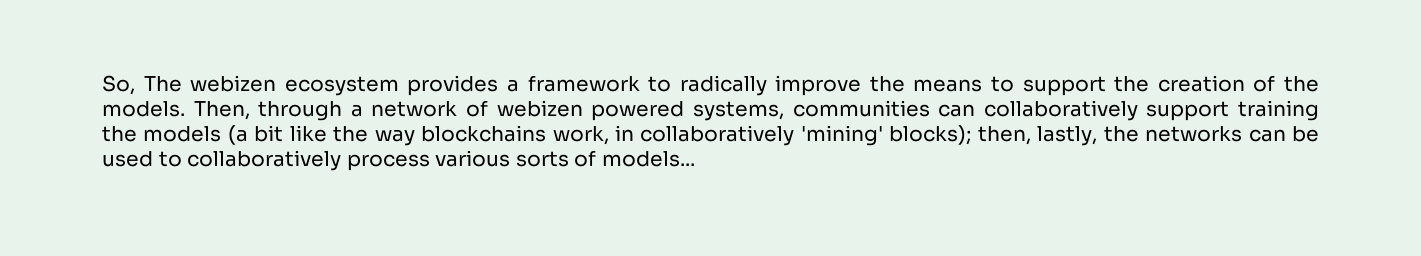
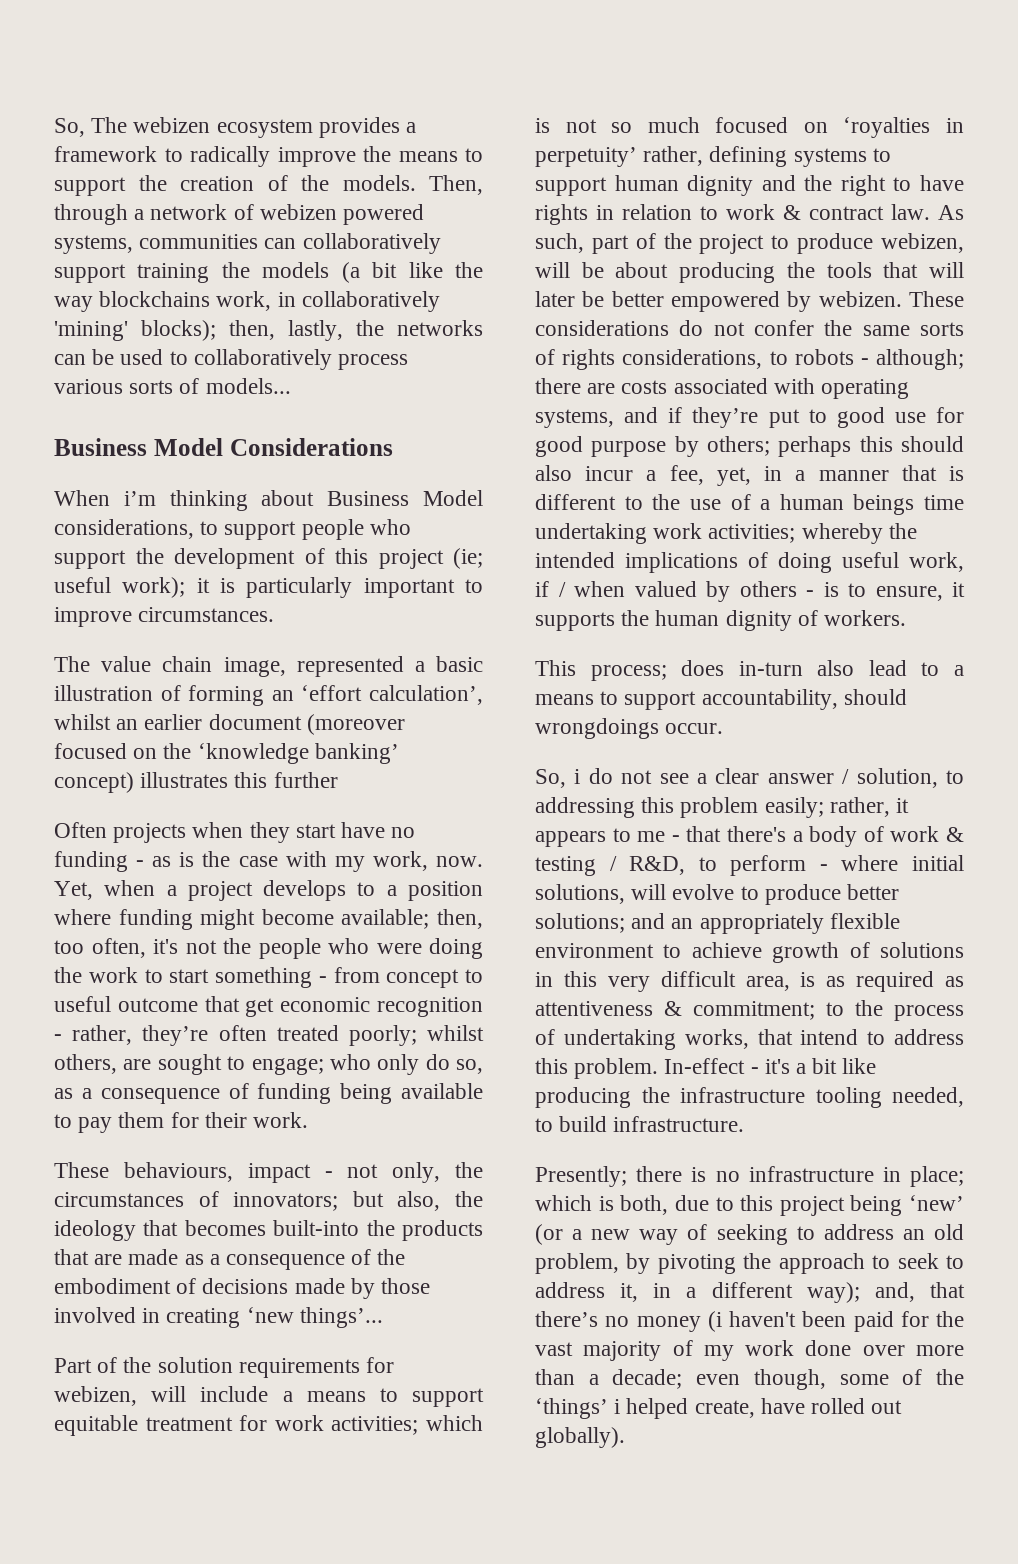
+ Business Model Considerations
+ When i’m thinking about Business Model considerations, to support people who support the development of this project (ie; useful work); it is particularly important to improve circumstances.
+ The value chain image, represented a basic illustration of forming an ‘effort calculation’, whilst an earlier document (moreover focused on the ‘knowledge banking’ concept) illustrates this further
+ Often projects when they start have no funding - as is the case with my work, now. Yet, when a project develops to a position where funding might become available; then, too often, it's not the people who were doing the work to start something - from concept to useful outcome that get economic recognition - rather, they’re often treated poorly; whilst others, are sought to engage; who only do so, as a consequence of funding being available to pay them for their work.
+ These behaviours, impact - not only, the circumstances of innovators; but also, the ideology that becomes built-into the products that are made as a consequence of the embodiment of decisions made by those involved in creating ‘new things’...
+ Part of the solution requirements for webizen, will include a means to support equitable treatment for work activities; which is not so much focused on ‘royalties in perpetuity’ rather, defining systems to support human dignity and the right to have rights in relation to work & contract law. As such, part of the project to produce webizen, will be about producing the tools that will later be better empowered by webizen. These considerations do not confer the same sorts of rights considerations, to robots - although; there are costs associated with operating systems, and if they’re put to good use for good purpose by others; perhaps this should also incur a fee, yet, in a manner that is different to the use of a human beings time undertaking work activities; whereby the intended implications of doing useful work, if / when valued by others - is to ensure, it supports the human dignity of workers.
+ This process; does in-turn also lead to a means to support accountability, should wrongdoings occur.
+ So, i do not see a clear answer / solution, to addressing this problem easily; rather, it appears to me - that there's a body of work & testing / R&D, to perform - where initial solutions, will evolve to produce better solutions; and an appropriately flexible environment to achieve growth of solutions in this very difficult area, is as required as attentiveness & commitment; to the process of undertaking works, that intend to address this problem. In-effect - it's a bit like producing the infrastructure tooling needed, to build infrastructure.
+ Presently; there is no infrastructure in place; which is both, due to this project being ‘new’ (or a new way of seeking to address an old problem, by pivoting the approach to seek to address it, in a different way); and, that there’s no money (i haven't been paid for the vast majority of my work done over more than a decade; even though, some of the ‘things’ i helped create, have rolled out globally).

